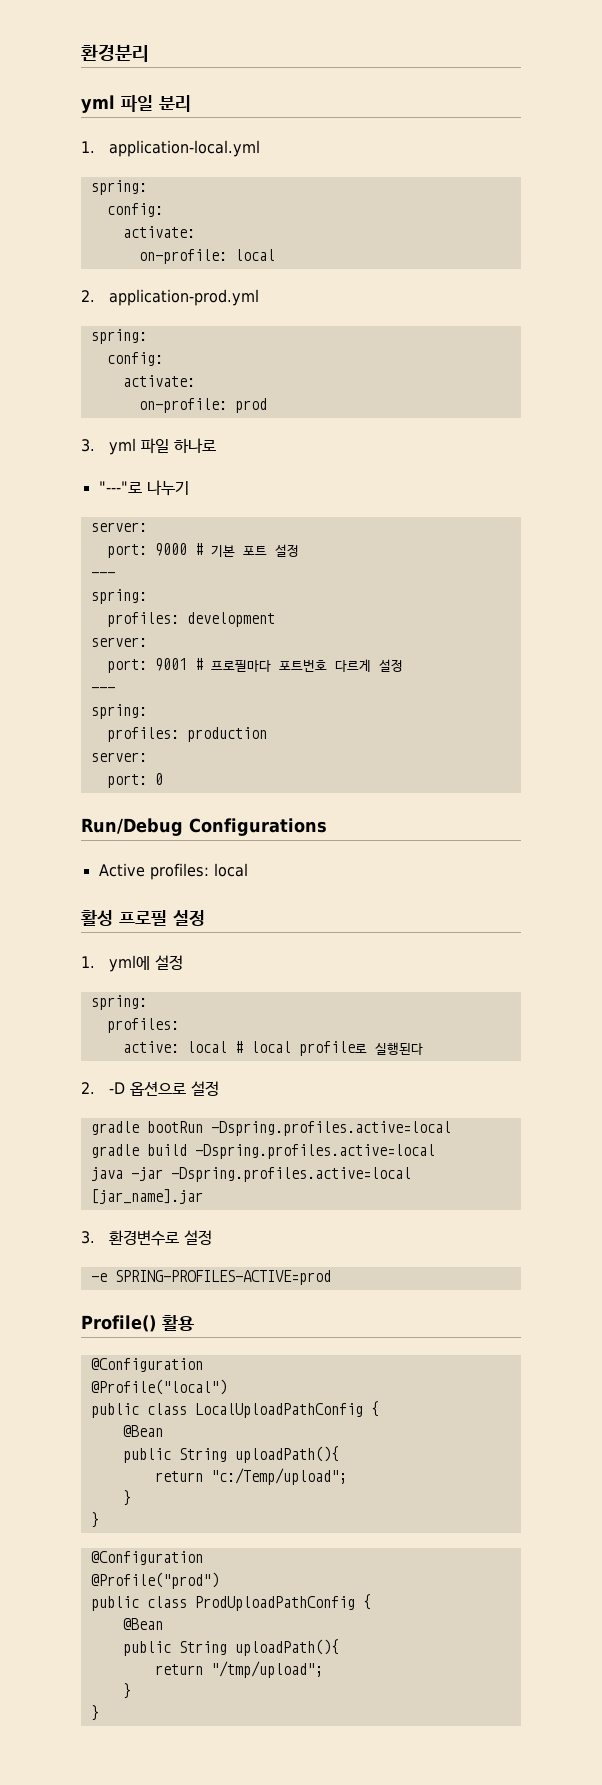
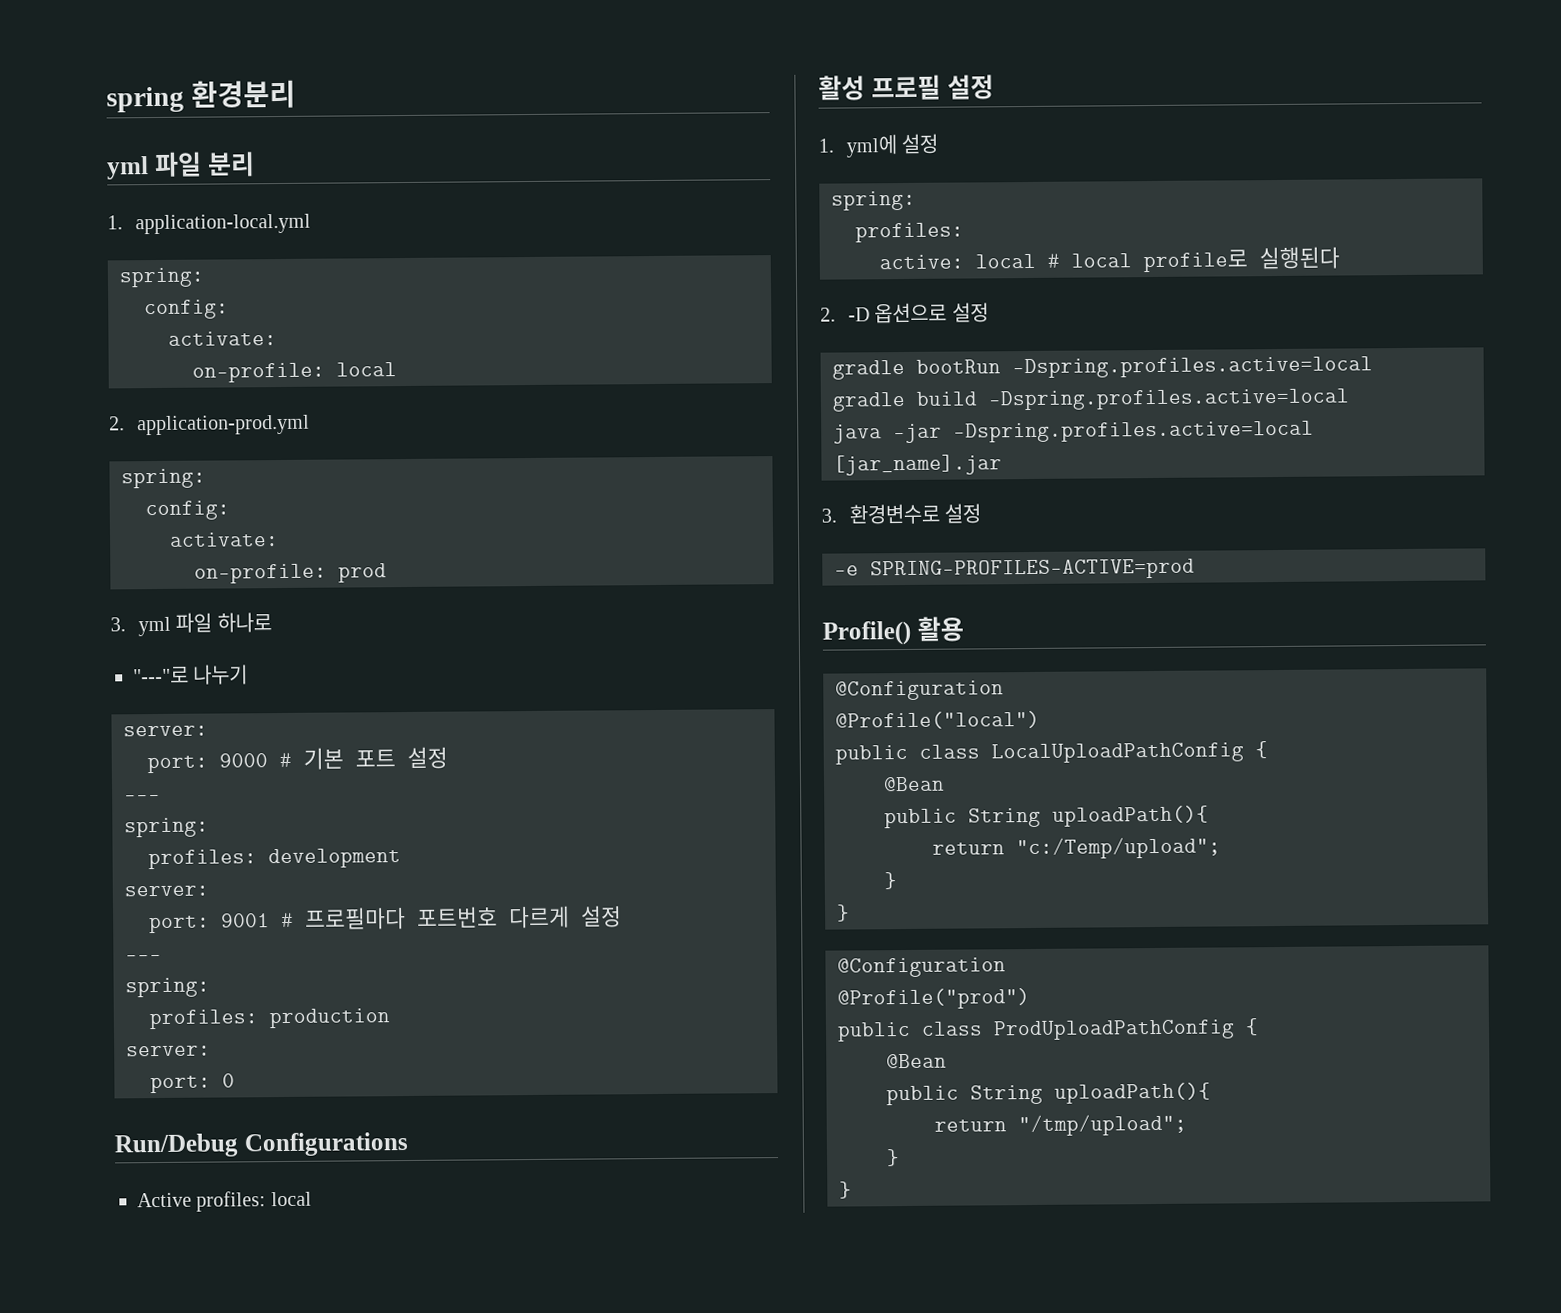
- 환경분리
+ spring 환경분리

